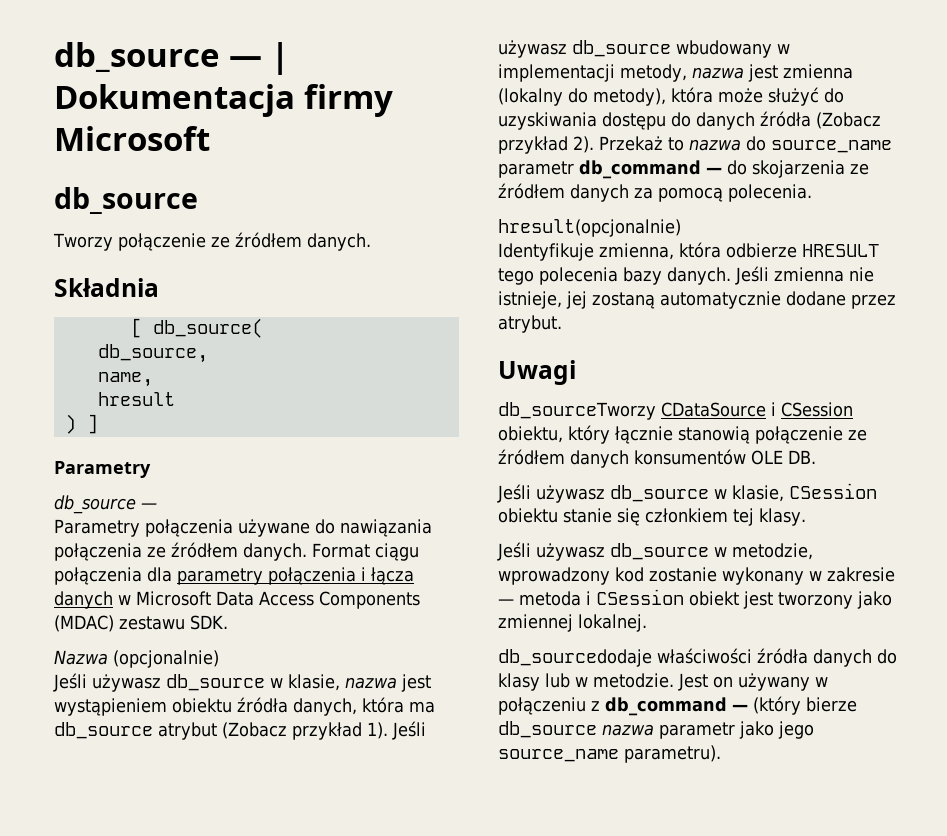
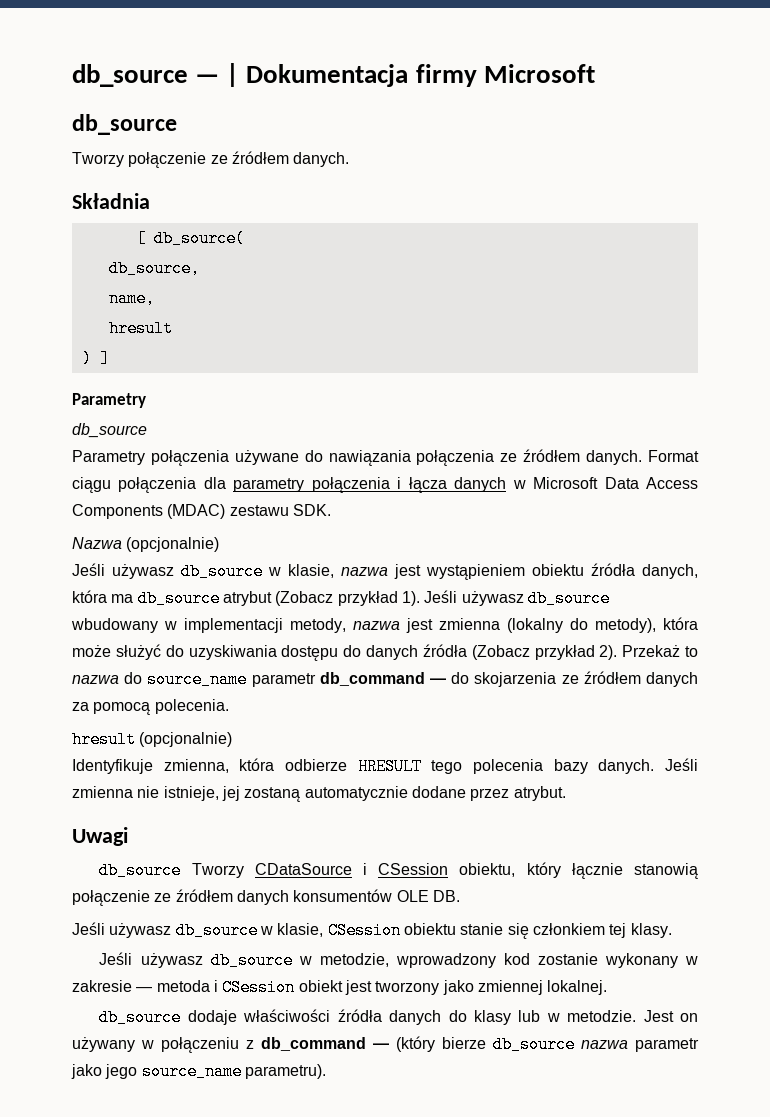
  ) ]
  Parametry
- db_source —
+ db_source
- hresult(opcjonalnie)
+ hresult (opcjonalnie)
- db_sourceTworzy CDataSource i CSession obiektu, który łącznie stanowią połączenie ze źródłem danych konsumentów OLE DB.
+ db_source Tworzy CDataSource i CSession obiektu, który łącznie stanowią połączenie ze źródłem danych konsumentów OLE DB.
- db_sourcedodaje właściwości źródła danych do klasy lub w metodzie.
+ db_source dodaje właściwości źródła danych do klasy lub w metodzie.

